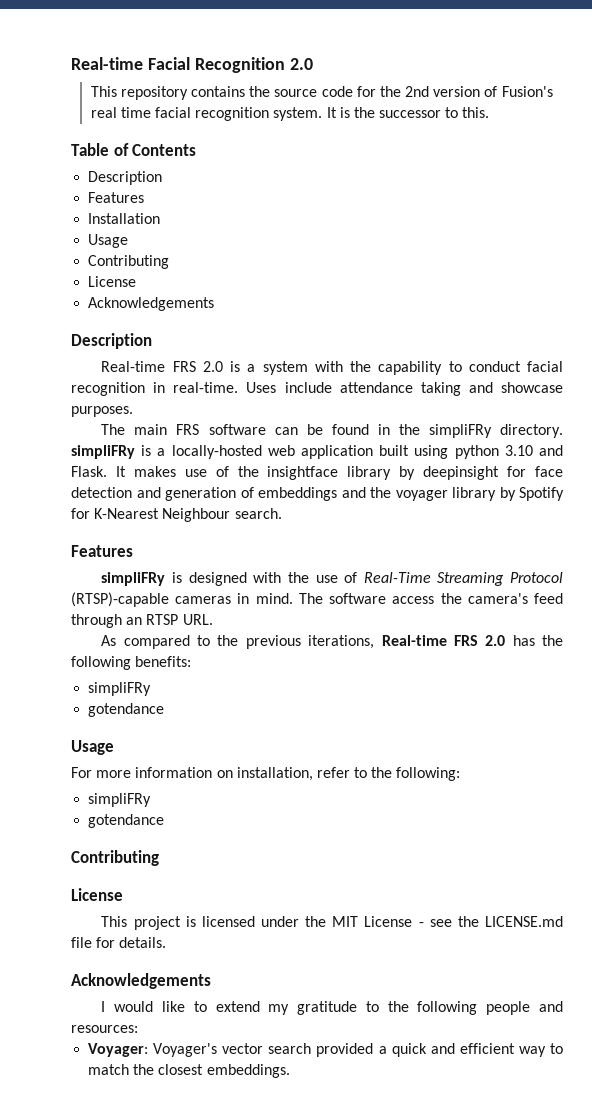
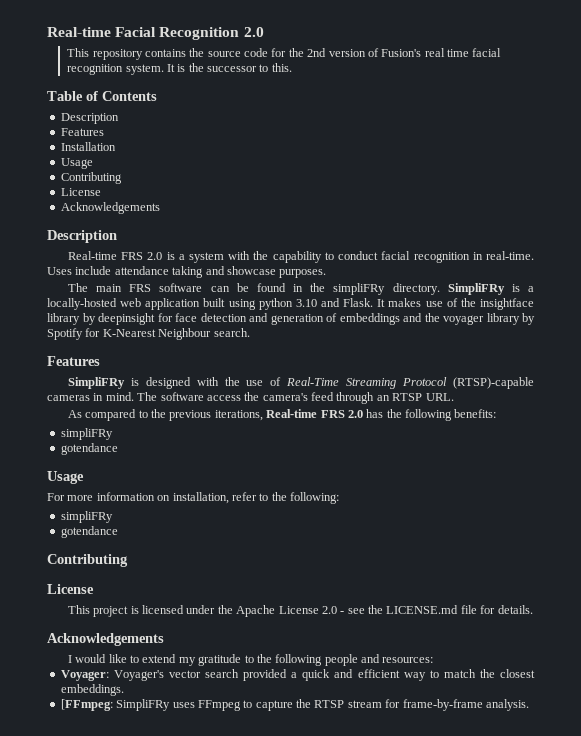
- The main FRS software can be found in the simpliFRy directory. simpliFRy is a locally-hosted web application built using python 3.10 and Flask.
+ The main FRS software can be found in the simpliFRy directory. SimpliFRy is a locally-hosted web application built using python 3.10 and Flask.
- simpliFRy is designed with the use of Real-Time Streaming Protocol (RTSP)-capable cameras in mind.
+ SimpliFRy is designed with the use of Real-Time Streaming Protocol (RTSP)-capable cameras in mind.
- This project is licensed under the MIT License - see the LICENSE.md file for details.
+ This project is licensed under the Apache License 2.0 - see the LICENSE.md file for details.
+ [FFmpeg: SimpliFRy uses FFmpeg to capture the RTSP stream for frame-by-frame analysis.

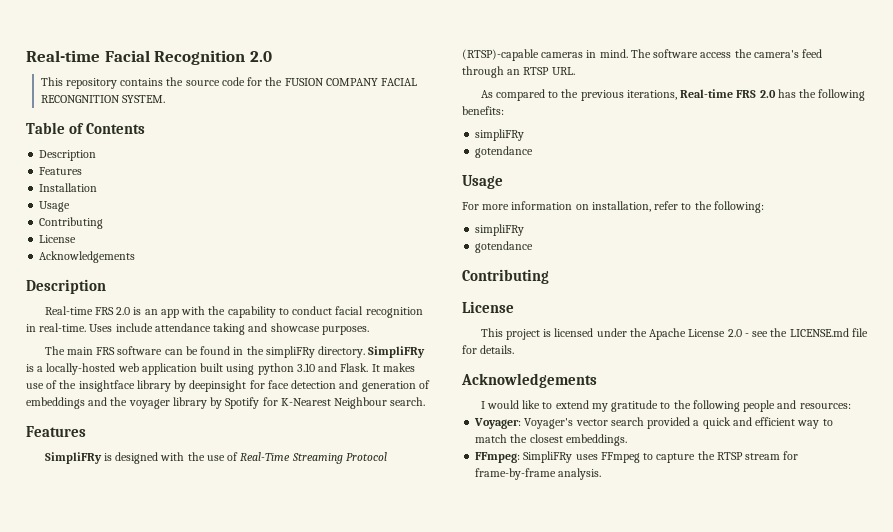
- This repository contains the source code for the 2nd version of Fusion's real time facial recognition system. It is the successor to this.
+ This repository contains the source code for the FUSION COMPANY FACIAL RECONGNITION SYSTEM.
- Real-time FRS 2.0 is a system with the capability to conduct facial recognition in real-time.
+ Real-time FRS 2.0 is an app with the capability to conduct facial recognition in real-time.
- [FFmpeg: SimpliFRy uses FFmpeg to capture the RTSP stream for frame-by-frame analysis.
+ FFmpeg: SimpliFRy uses FFmpeg to capture the RTSP stream for frame-by-frame analysis.

